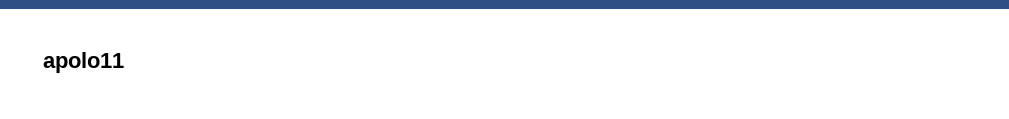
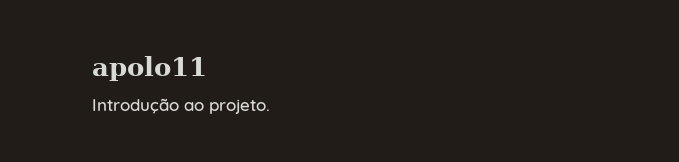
+ Introdução ao projeto.

